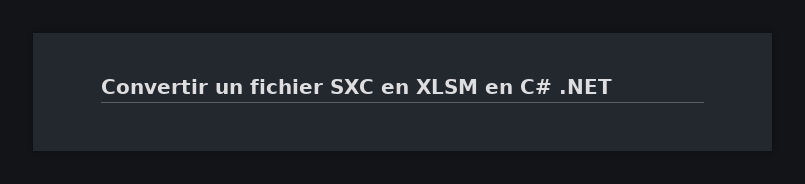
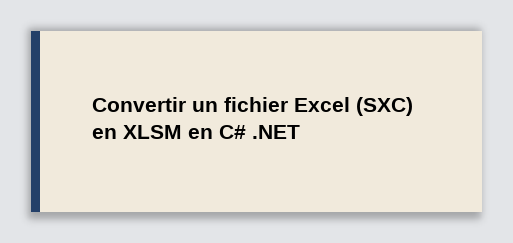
- Convertir un fichier SXC en XLSM en C# .NET
+ Convertir un fichier Excel (SXC) en XLSM en C# .NET

